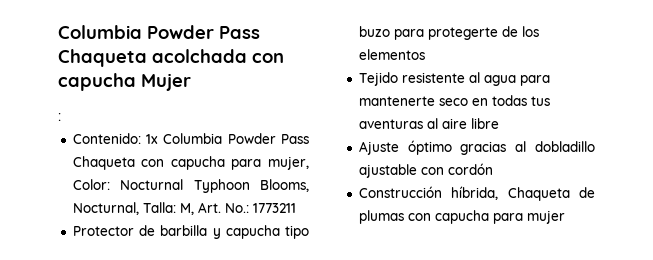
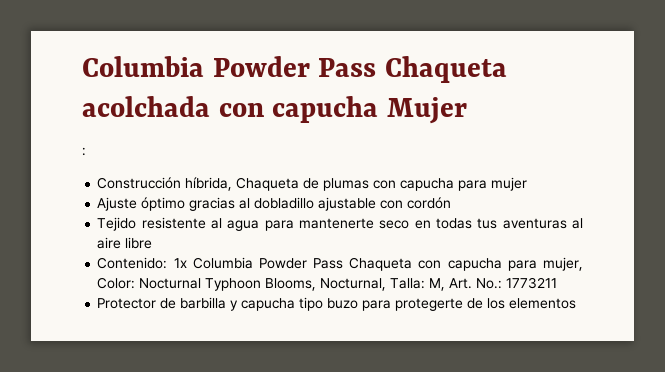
+ Construcción híbrida, Chaqueta de plumas con capucha para mujer
+ Ajuste óptimo gracias al dobladillo ajustable con cordón
+ Tejido resistente al agua para mantenerte seco en todas tus aventuras al aire libre
- Tejido resistente al agua para mantenerte seco en todas tus aventuras al aire libre
- Ajuste óptimo gracias al dobladillo ajustable con cordón
- Construcción híbrida, Chaqueta de plumas con capucha para mujer

